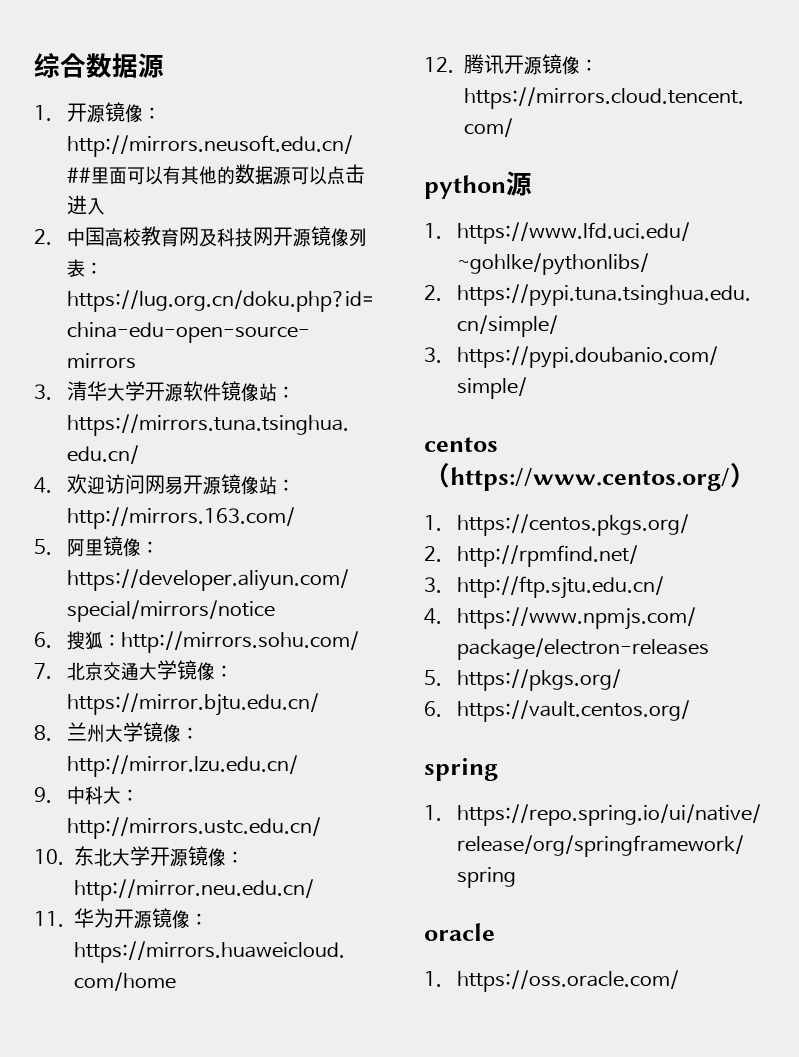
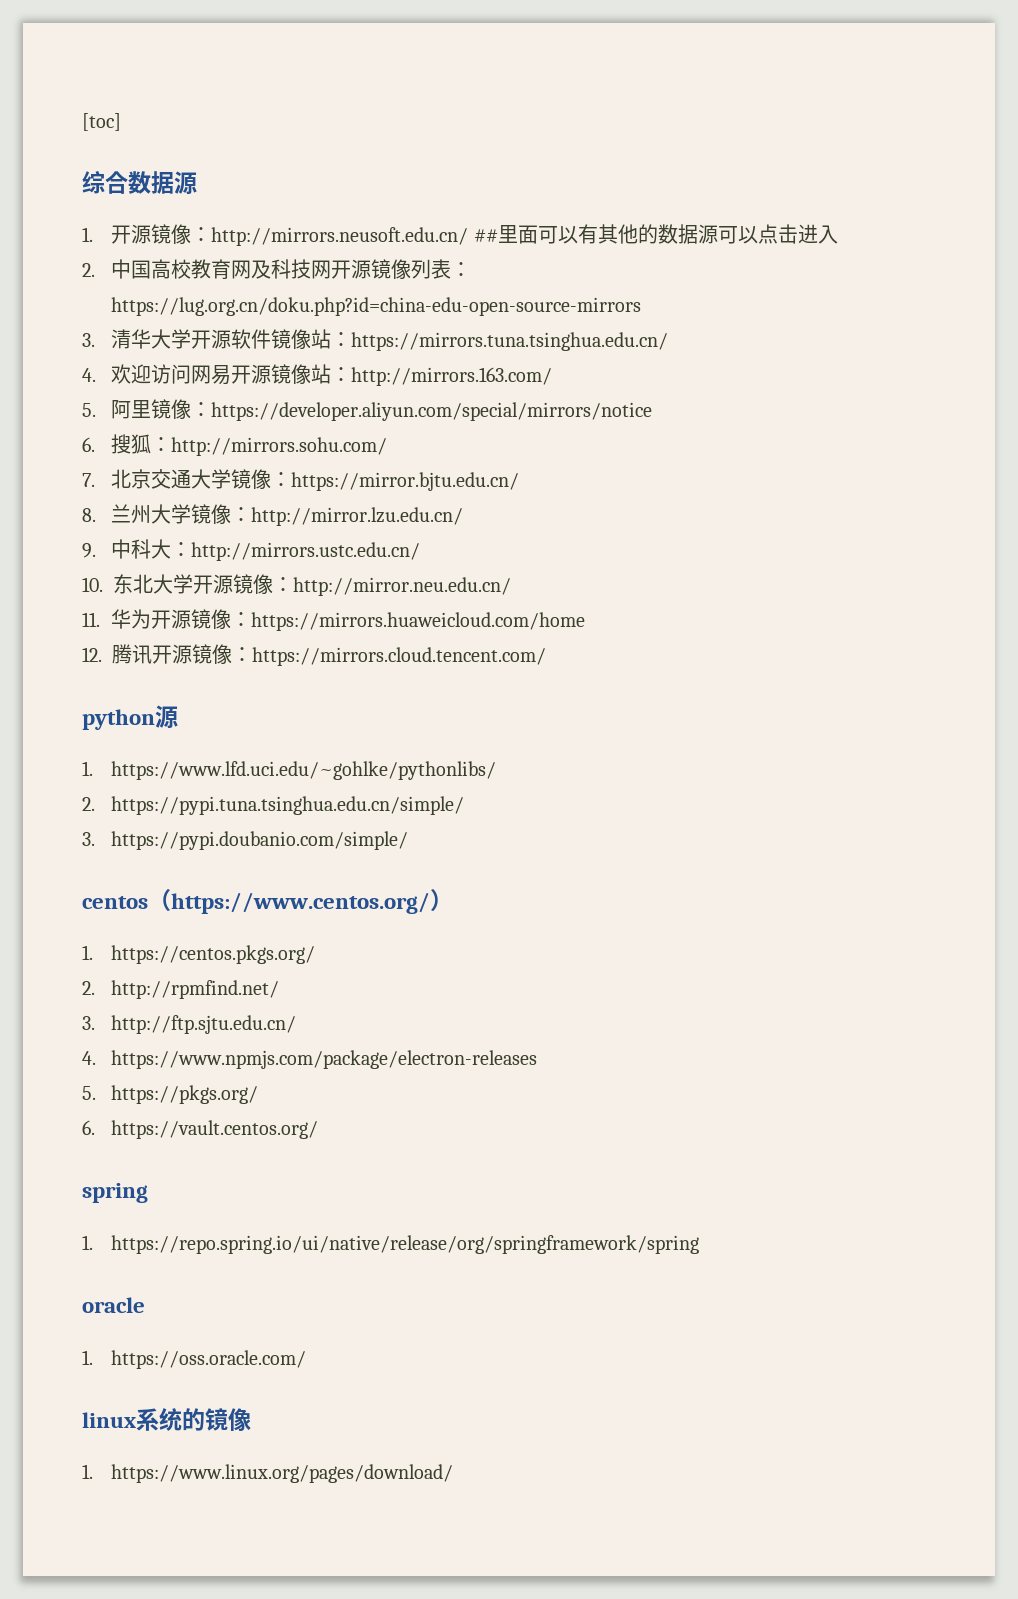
+ [toc]
+ linux系统的镜像
+ 1. https://www.linux.org/pages/download/

